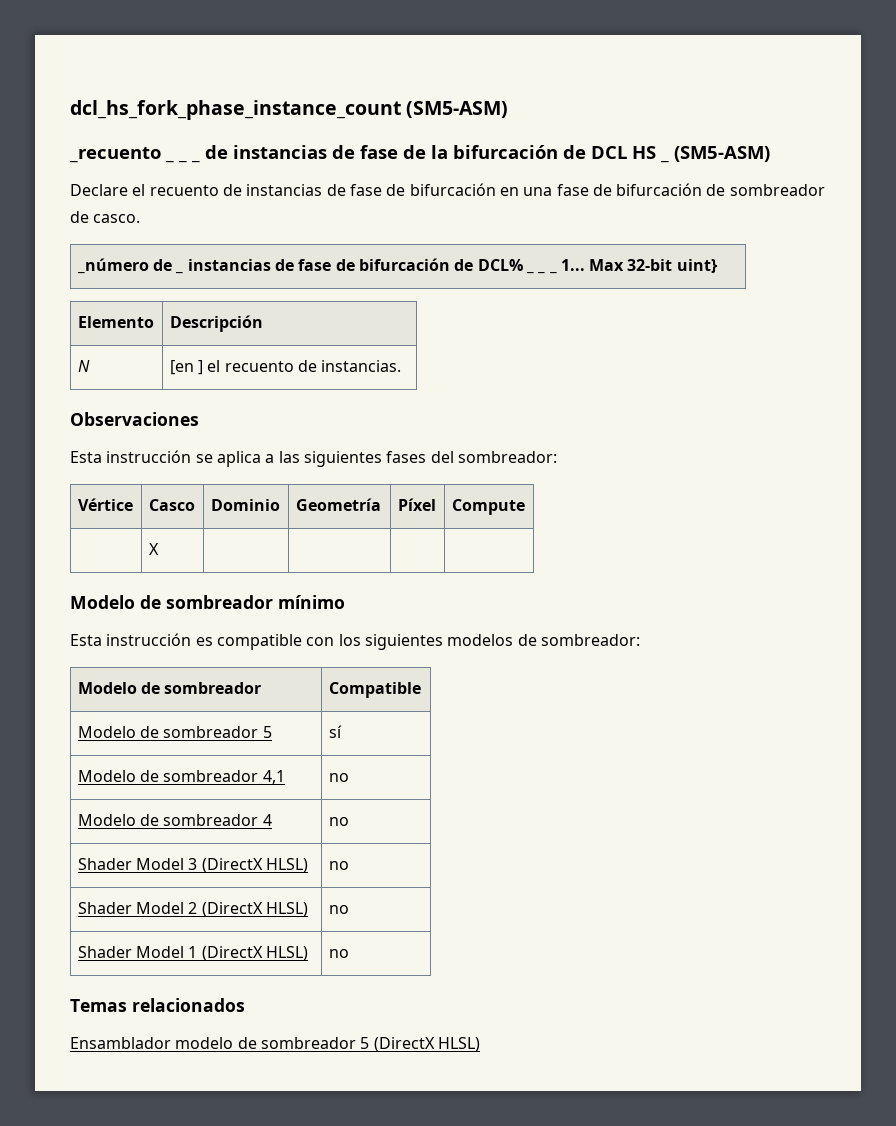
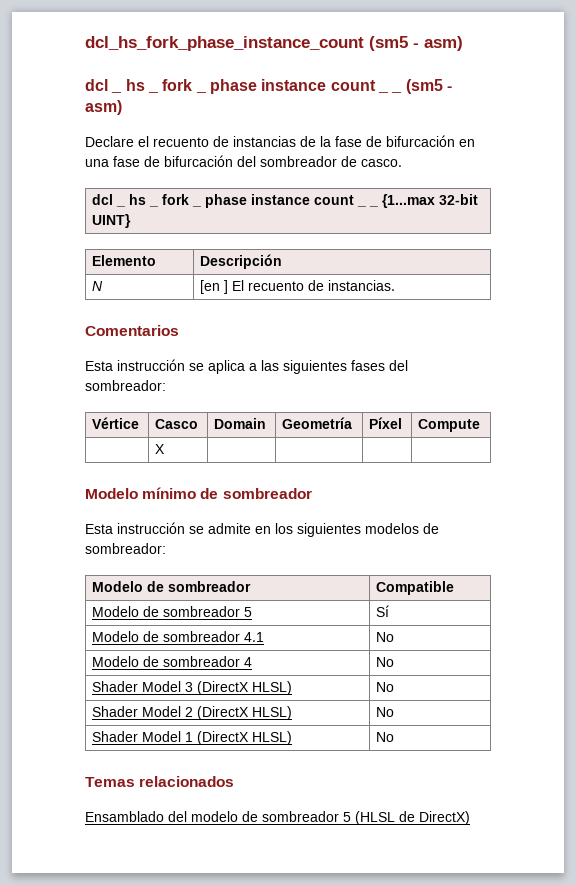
- dcl_hs_fork_phase_instance_count (SM5-ASM)
- _recuento _ _ _ de instancias de fase de la bifurcación de DCL HS _ (SM5-ASM)
+ dcl_hs_fork_phase_instance_count (sm5 - asm)
+ dcl _ hs _ fork _ phase instance count _ _ (sm5 - asm)
- Declare el recuento de instancias de fase de bifurcación en una fase de bifurcación de sombreador de casco.
+ Declare el recuento de instancias de la fase de bifurcación en una fase de bifurcación del sombreador de casco.
- _número de _ instancias de fase de bifurcación de DCL% _ _ _ 1... Max 32-bit uint}
+ dcl _ hs _ fork _ phase instance count _ _ {1...max 32-bit UINT}
- N | [en ] el recuento de instancias.
+ N | [en ] El recuento de instancias.
- Observaciones
+ Comentarios
- Vértice | Casco | Dominio | Geometría | Píxel | Compute
+ Vértice | Casco | Domain | Geometría | Píxel | Compute
- Modelo de sombreador mínimo
- Esta instrucción es compatible con los siguientes modelos de sombreador:
+ Modelo mínimo de sombreador
+ Esta instrucción se admite en los siguientes modelos de sombreador:
- Modelo de sombreador 5 | sí
- Modelo de sombreador 4,1 | no
+ Modelo de sombreador 5 | Sí
+ Modelo de sombreador 4.1 | No
- Modelo de sombreador 4 | no
+ Modelo de sombreador 4 | No
- Shader Model 3 (DirectX HLSL) | no
+ Shader Model 3 (DirectX HLSL) | No
- Shader Model 2 (DirectX HLSL) | no
+ Shader Model 2 (DirectX HLSL) | No
- Shader Model 1 (DirectX HLSL) | no
+ Shader Model 1 (DirectX HLSL) | No
- Ensamblador modelo de sombreador 5 (DirectX HLSL)
+ Ensamblado del modelo de sombreador 5 (HLSL de DirectX)

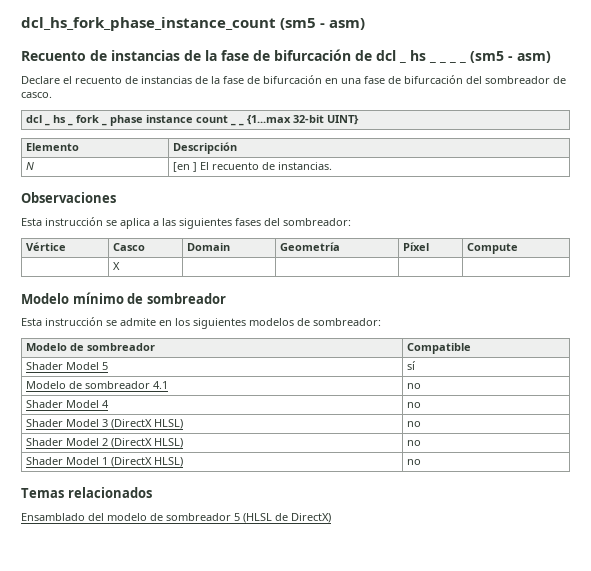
- dcl _ hs _ fork _ phase instance count _ _ (sm5 - asm)
+ Recuento de instancias de la fase de bifurcación de dcl _ hs _ _ _ _ (sm5 - asm)
- Comentarios
+ Observaciones
- Modelo de sombreador 5 | Sí
+ Shader Model 5 | sí
- Modelo de sombreador 4.1 | No
- Modelo de sombreador 4 | No
+ Modelo de sombreador 4.1 | no
+ Shader Model 4 | no
- Shader Model 3 (DirectX HLSL) | No
+ Shader Model 3 (DirectX HLSL) | no
- Shader Model 2 (DirectX HLSL) | No
+ Shader Model 2 (DirectX HLSL) | no
- Shader Model 1 (DirectX HLSL) | No
+ Shader Model 1 (DirectX HLSL) | no

